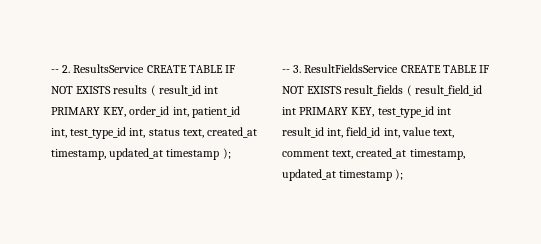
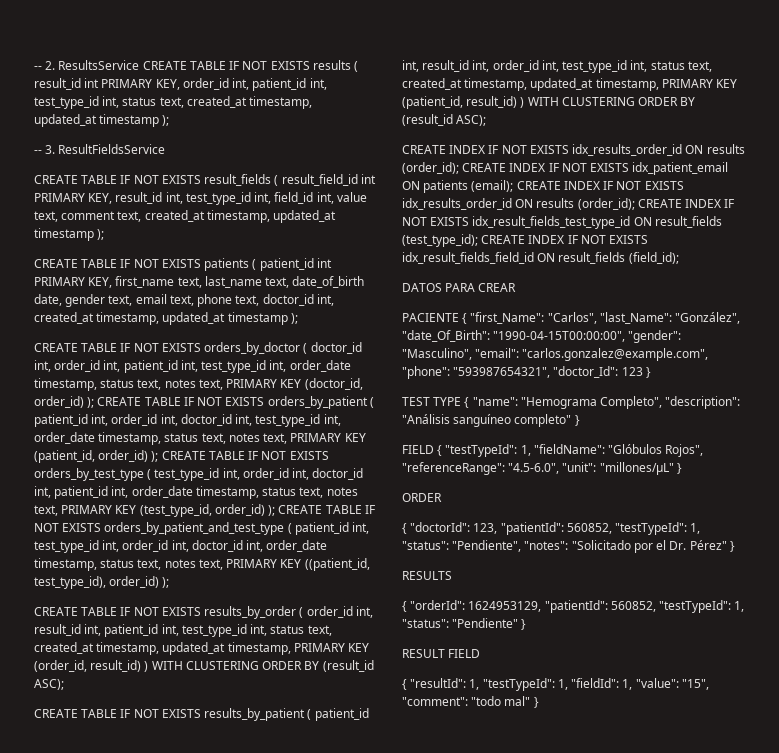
- -- 3. ResultFieldsService CREATE TABLE IF NOT EXISTS result_fields ( result_field_id int PRIMARY KEY, test_type_id int result_id int, field_id int, value text, comment text, created_at timestamp, updated_at timestamp );
+ -- 3. ResultFieldsService
+ CREATE TABLE IF NOT EXISTS result_fields ( result_field_id int PRIMARY KEY, result_id int, test_type_id int, field_id int, value text, comment text, created_at timestamp, updated_at timestamp );
+ CREATE TABLE IF NOT EXISTS patients ( patient_id int PRIMARY KEY, first_name text, last_name text, date_of_birth date, gender text, email text, phone text, doctor_id int, created_at timestamp, updated_at timestamp );
+ CREATE TABLE IF NOT EXISTS orders_by_doctor ( doctor_id int, order_id int, patient_id int, test_type_id int, order_date timestamp, status text, notes text, PRIMARY KEY (doctor_id, order_id) ); CREATE TABLE IF NOT EXISTS orders_by_patient ( patient_id int, order_id int, doctor_id int, test_type_id int, order_date timestamp, status text, notes text, PRIMARY KEY (patient_id, order_id) ); CREATE TABLE IF NOT EXISTS orders_by_test_type ( test_type_id int, order_id int, doctor_id int, patient_id int, order_date timestamp, status text, notes text, PRIMARY KEY (test_type_id, order_id) ); CREATE TABLE IF NOT EXISTS orders_by_patient_and_test_type ( patient_id int, test_type_id int, order_id int, doctor_id int, order_date timestamp, status text, notes text, PRIMARY KEY ((patient_id, test_type_id), order_id) );
+ CREATE TABLE IF NOT EXISTS results_by_order ( order_id int, result_id int, patient_id int, test_type_id int, status text, created_at timestamp, updated_at timestamp, PRIMARY KEY (order_id, result_id) ) WITH CLUSTERING ORDER BY (result_id ASC);
+ CREATE TABLE IF NOT EXISTS results_by_patient ( patient_id int, result_id int, order_id int, test_type_id int, status text, created_at timestamp, updated_at timestamp, PRIMARY KEY (patient_id, result_id) ) WITH CLUSTERING ORDER BY (result_id ASC);
+ CREATE INDEX IF NOT EXISTS idx_results_order_id ON results (order_id); CREATE INDEX IF NOT EXISTS idx_patient_email ON patients (email); CREATE INDEX IF NOT EXISTS idx_results_order_id ON results (order_id); CREATE INDEX IF NOT EXISTS idx_result_fields_test_type_id ON result_fields (test_type_id); CREATE INDEX IF NOT EXISTS idx_result_fields_field_id ON result_fields (field_id);
+ DATOS PARA CREAR
+ PACIENTE { "first_Name": "Carlos", "last_Name": "González", "date_Of_Birth": "1990-04-15T00:00:00", "gender": "Masculino", "email": "carlos.gonzalez@example.com", "phone": "593987654321", "doctor_Id": 123 }
+ TEST TYPE { "name": "Hemograma Completo", "description": "Análisis sanguíneo completo" }
+ FIELD { "testTypeId": 1, "fieldName": "Glóbulos Rojos", "referenceRange": "4.5-6.0", "unit": "millones/µL" }
+ ORDER
+ { "doctorId": 123, "patientId": 560852, "testTypeId": 1, "status": "Pendiente", "notes": "Solicitado por el Dr. Pérez" }
+ RESULTS
+ { "orderId": 1624953129, "patientId": 560852, "testTypeId": 1, "status": "Pendiente" }
+ RESULT FIELD
+ { "resultId": 1, "testTypeId": 1, "fieldId": 1, "value": "15", "comment": "todo mal" }

